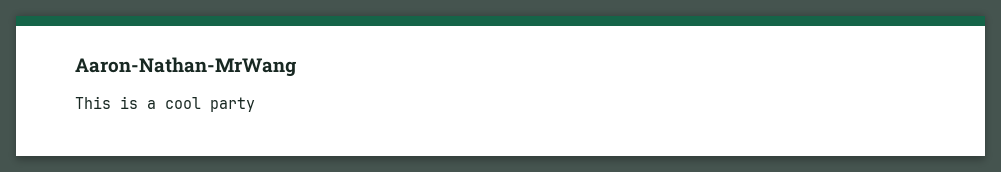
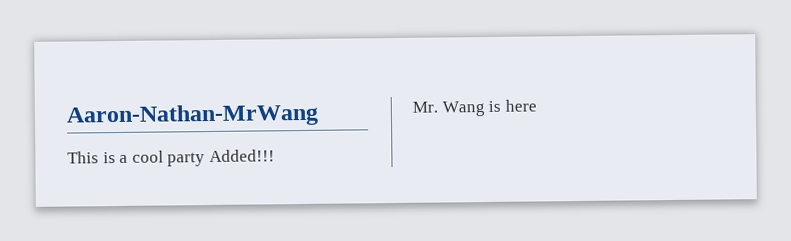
- This is a cool party
+ This is a cool party Added!!!
+ Mr. Wang is here

